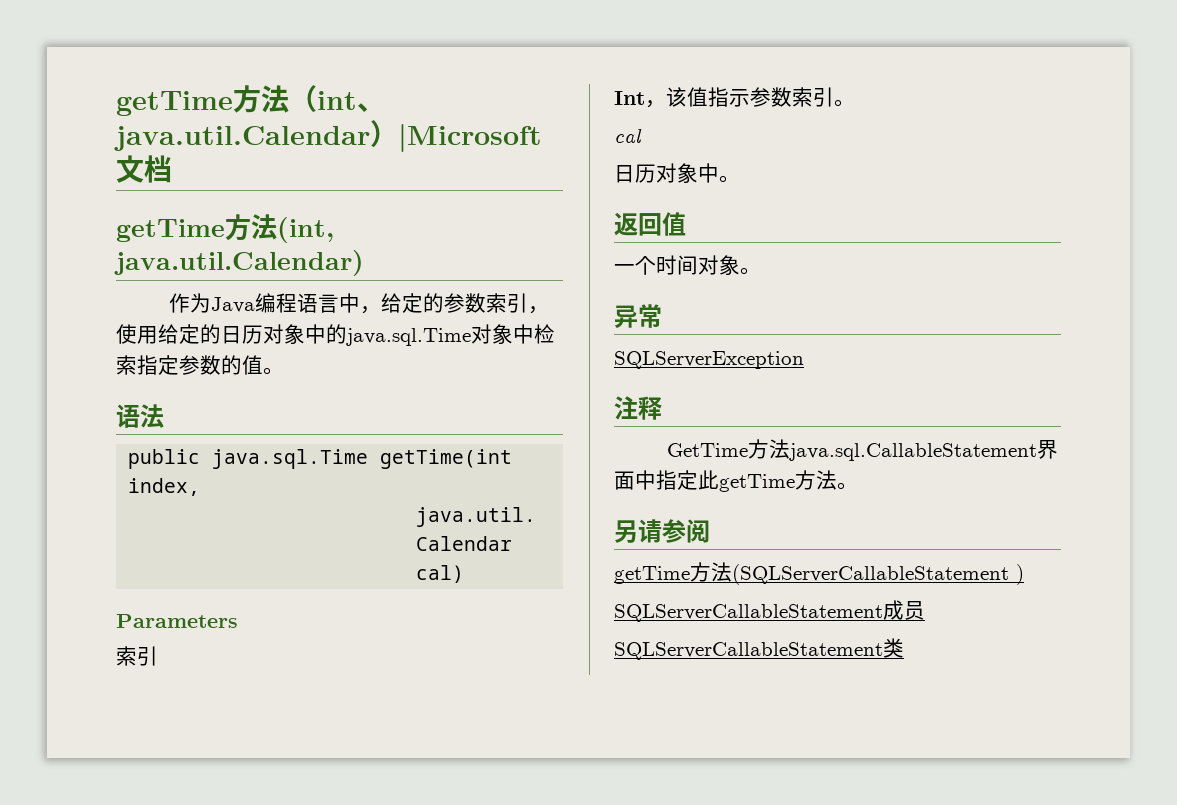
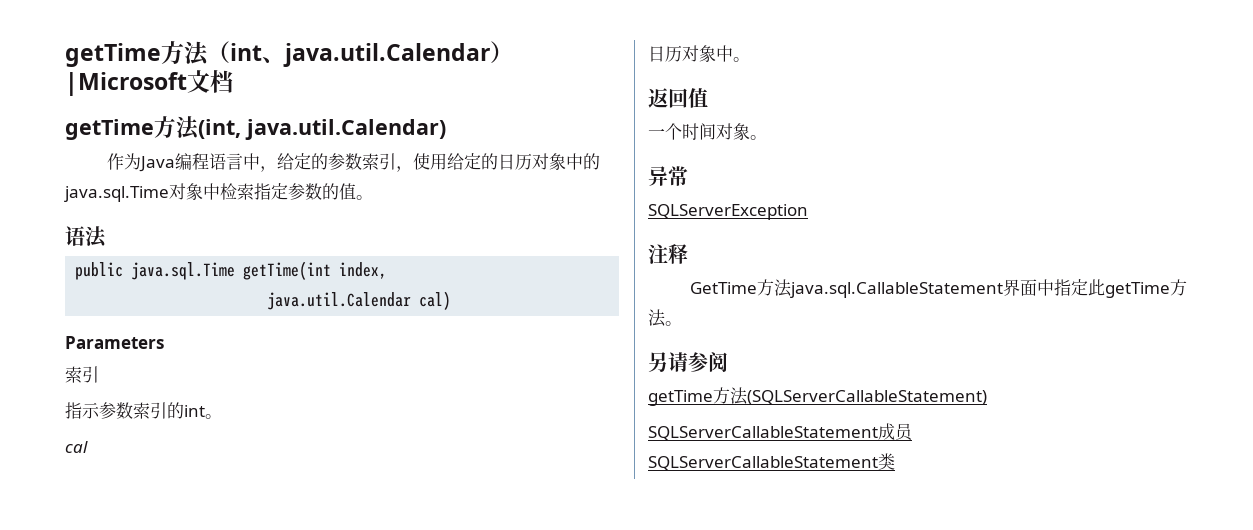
- Int，该值指示参数索引。
+ 指示参数索引的int。
- getTime方法(SQLServerCallableStatement )
+ getTime方法(SQLServerCallableStatement)

